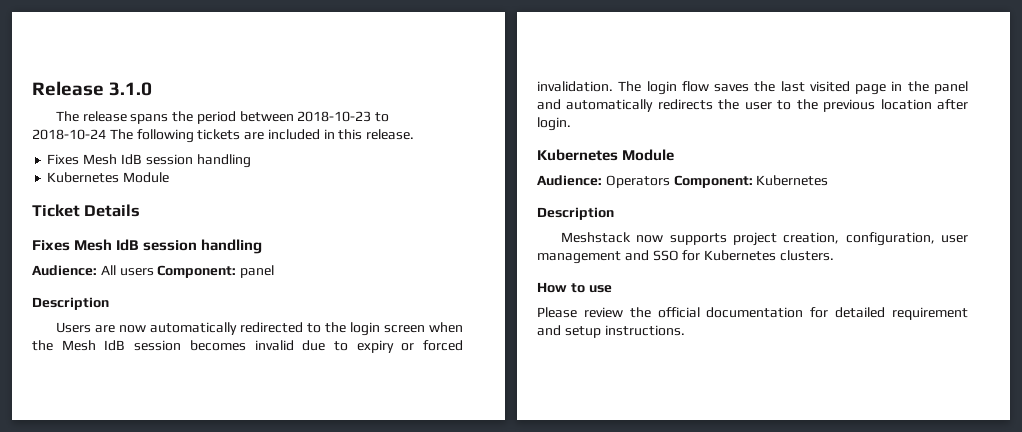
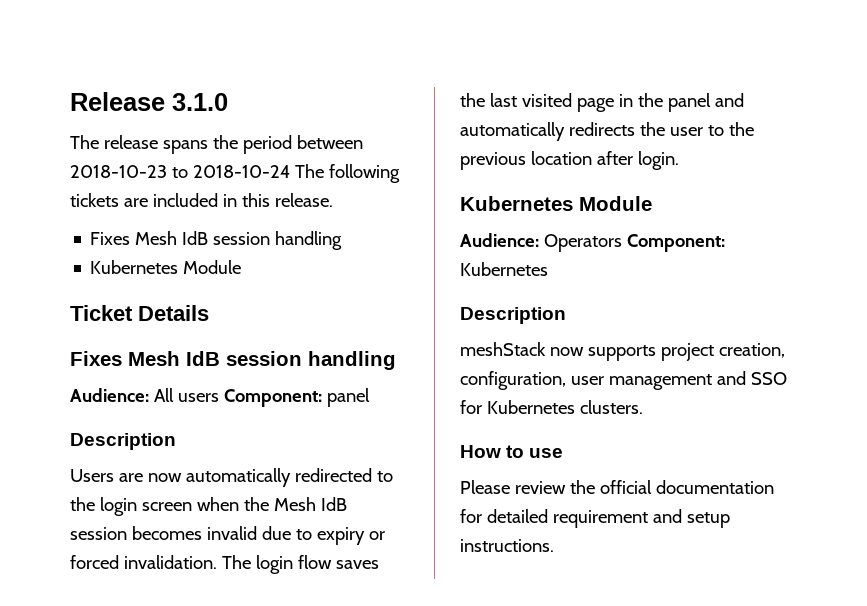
- Meshstack now supports project creation, configuration, user management and SSO for Kubernetes clusters.
+ meshStack now supports project creation, configuration, user management and SSO for Kubernetes clusters.

